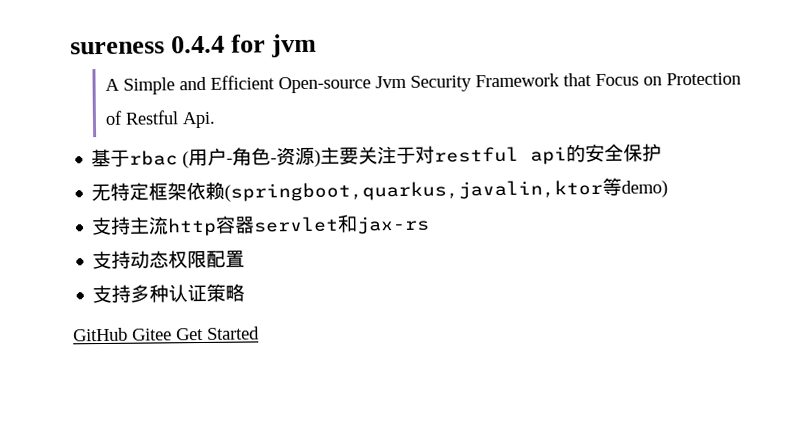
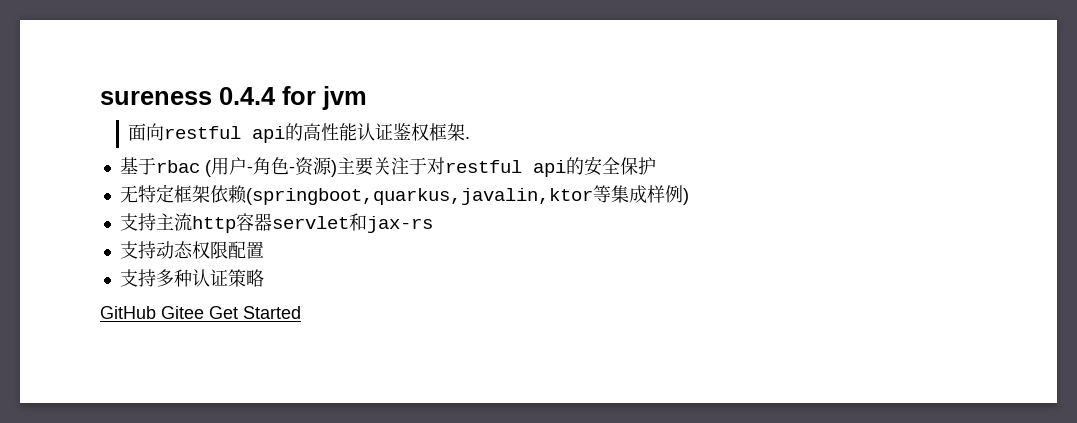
- A Simple and Efficient Open-source Jvm Security Framework that Focus on Protection of Restful Api.
+ 面向restful api的高性能认证鉴权框架.
- 无特定框架依赖(springboot,quarkus,javalin,ktor等demo)
+ 无特定框架依赖(springboot,quarkus,javalin,ktor等集成样例)

